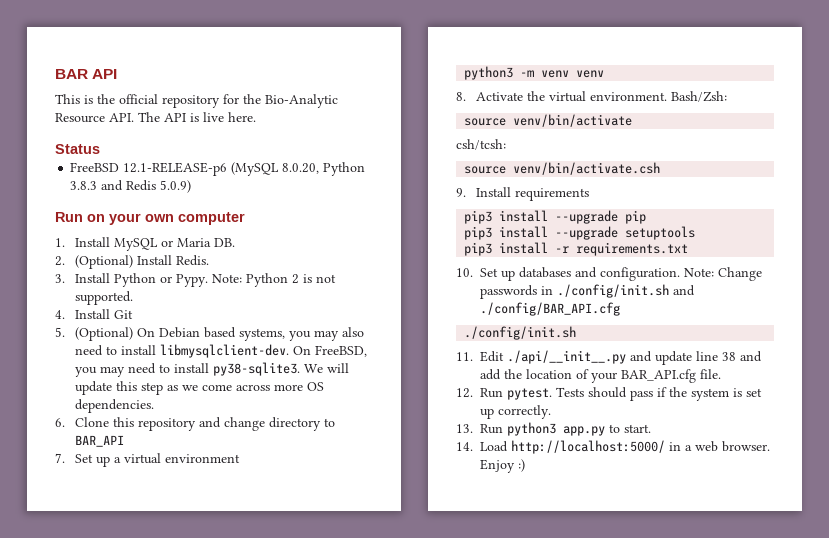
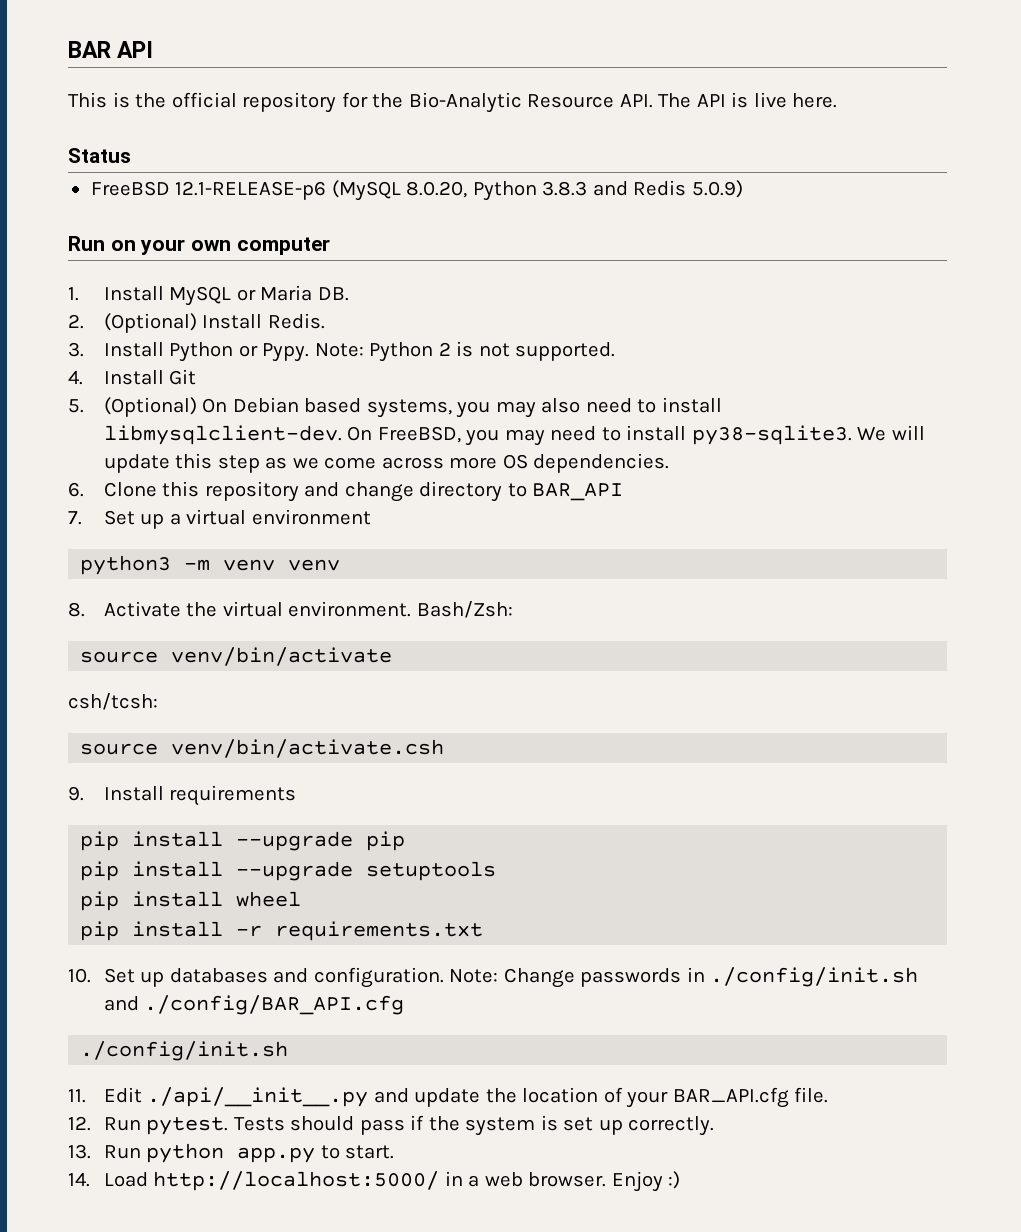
- pip3 install --upgrade pip
+ pip install --upgrade pip
- pip3 install --upgrade setuptools
+ pip install --upgrade setuptools
- pip3 install -r requirements.txt
+ pip install wheel
+ pip install -r requirements.txt
- 11. Edit ./api/__init__.py and update line 38 and add the location of your BAR_API.cfg file.
+ 11. Edit ./api/__init__.py and update the location of your BAR_API.cfg file.
- 13. Run python3 app.py to start.
+ 13. Run python app.py to start.

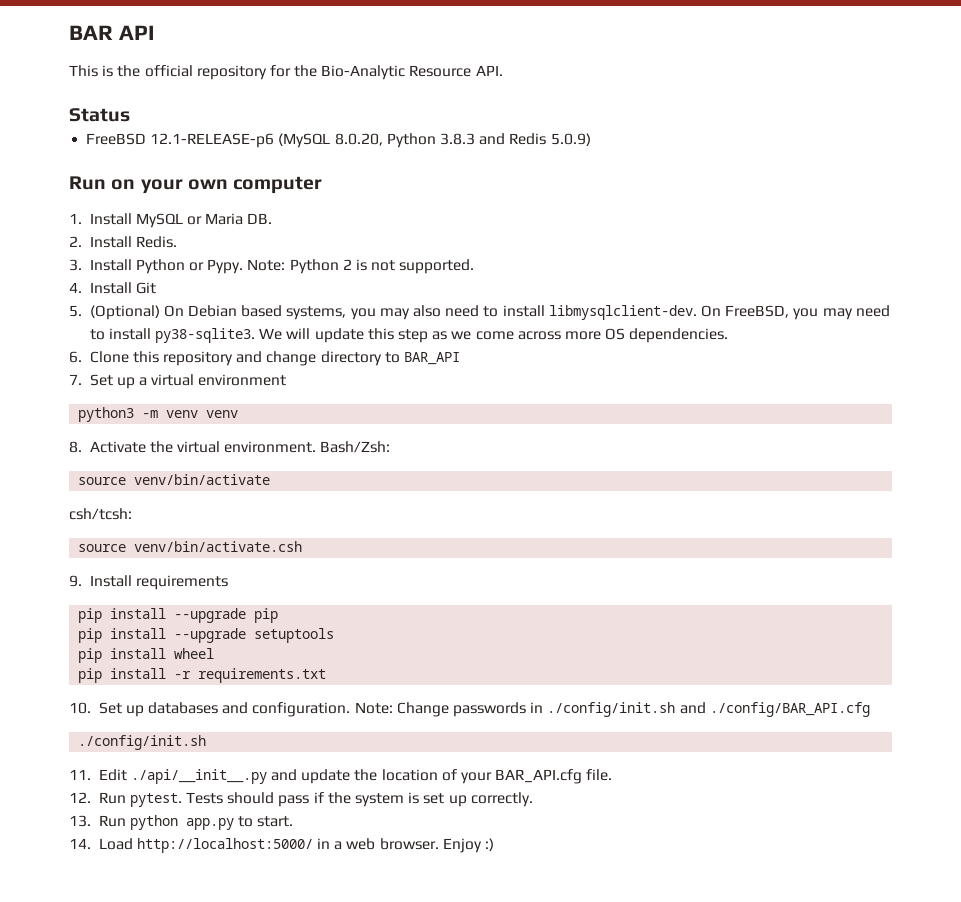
- This is the official repository for the Bio-Analytic Resource API. The API is live here.
+ This is the official repository for the Bio-Analytic Resource API.
- 2. (Optional) Install Redis.
+ 2. Install Redis.

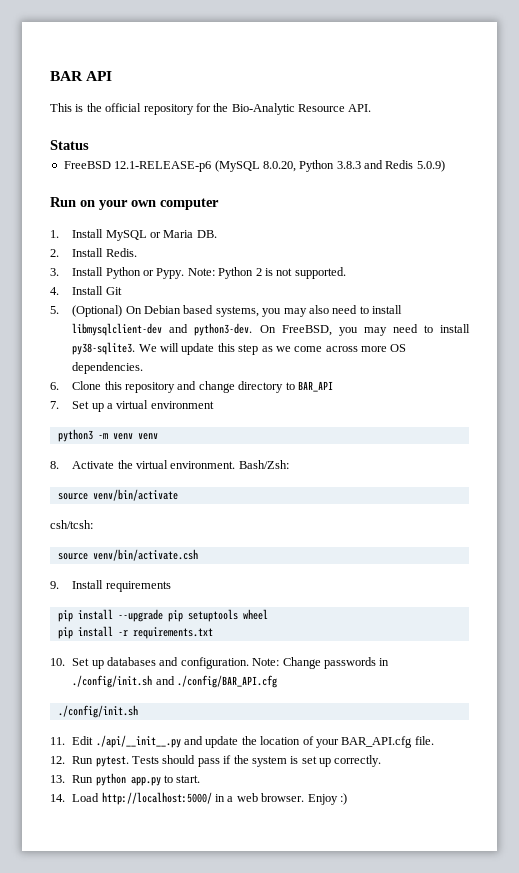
- 5. (Optional) On Debian based systems, you may also need to install libmysqlclient-dev.
+ 5. (Optional) On Debian based systems, you may also need to install libmysqlclient-dev and python3-dev.
- pip install --upgrade pip
- pip install --upgrade setuptools
- pip install wheel
+ pip install --upgrade pip setuptools wheel

